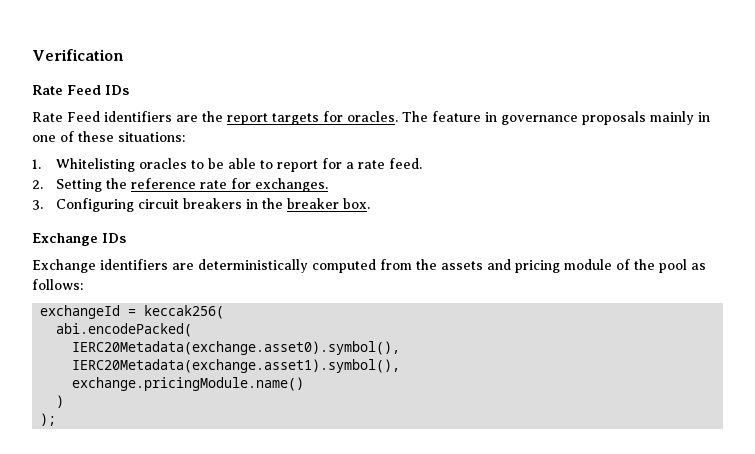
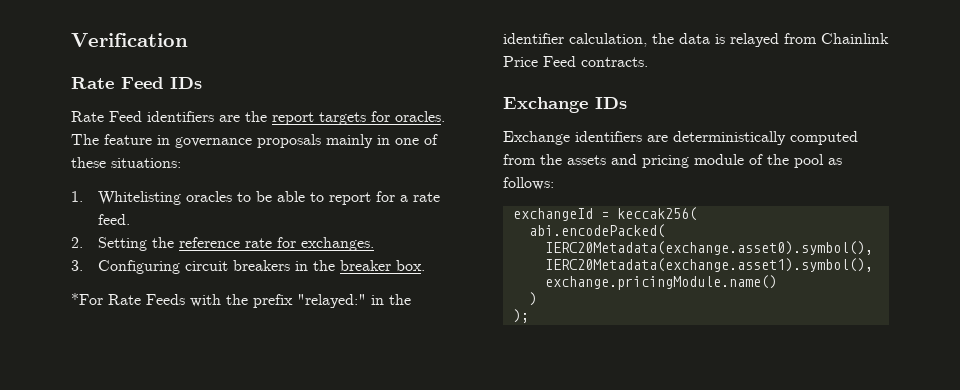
+ *For Rate Feeds with the prefix "relayed:" in the identifier calculation, the data is relayed from Chainlink Price Feed contracts.

